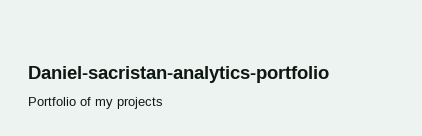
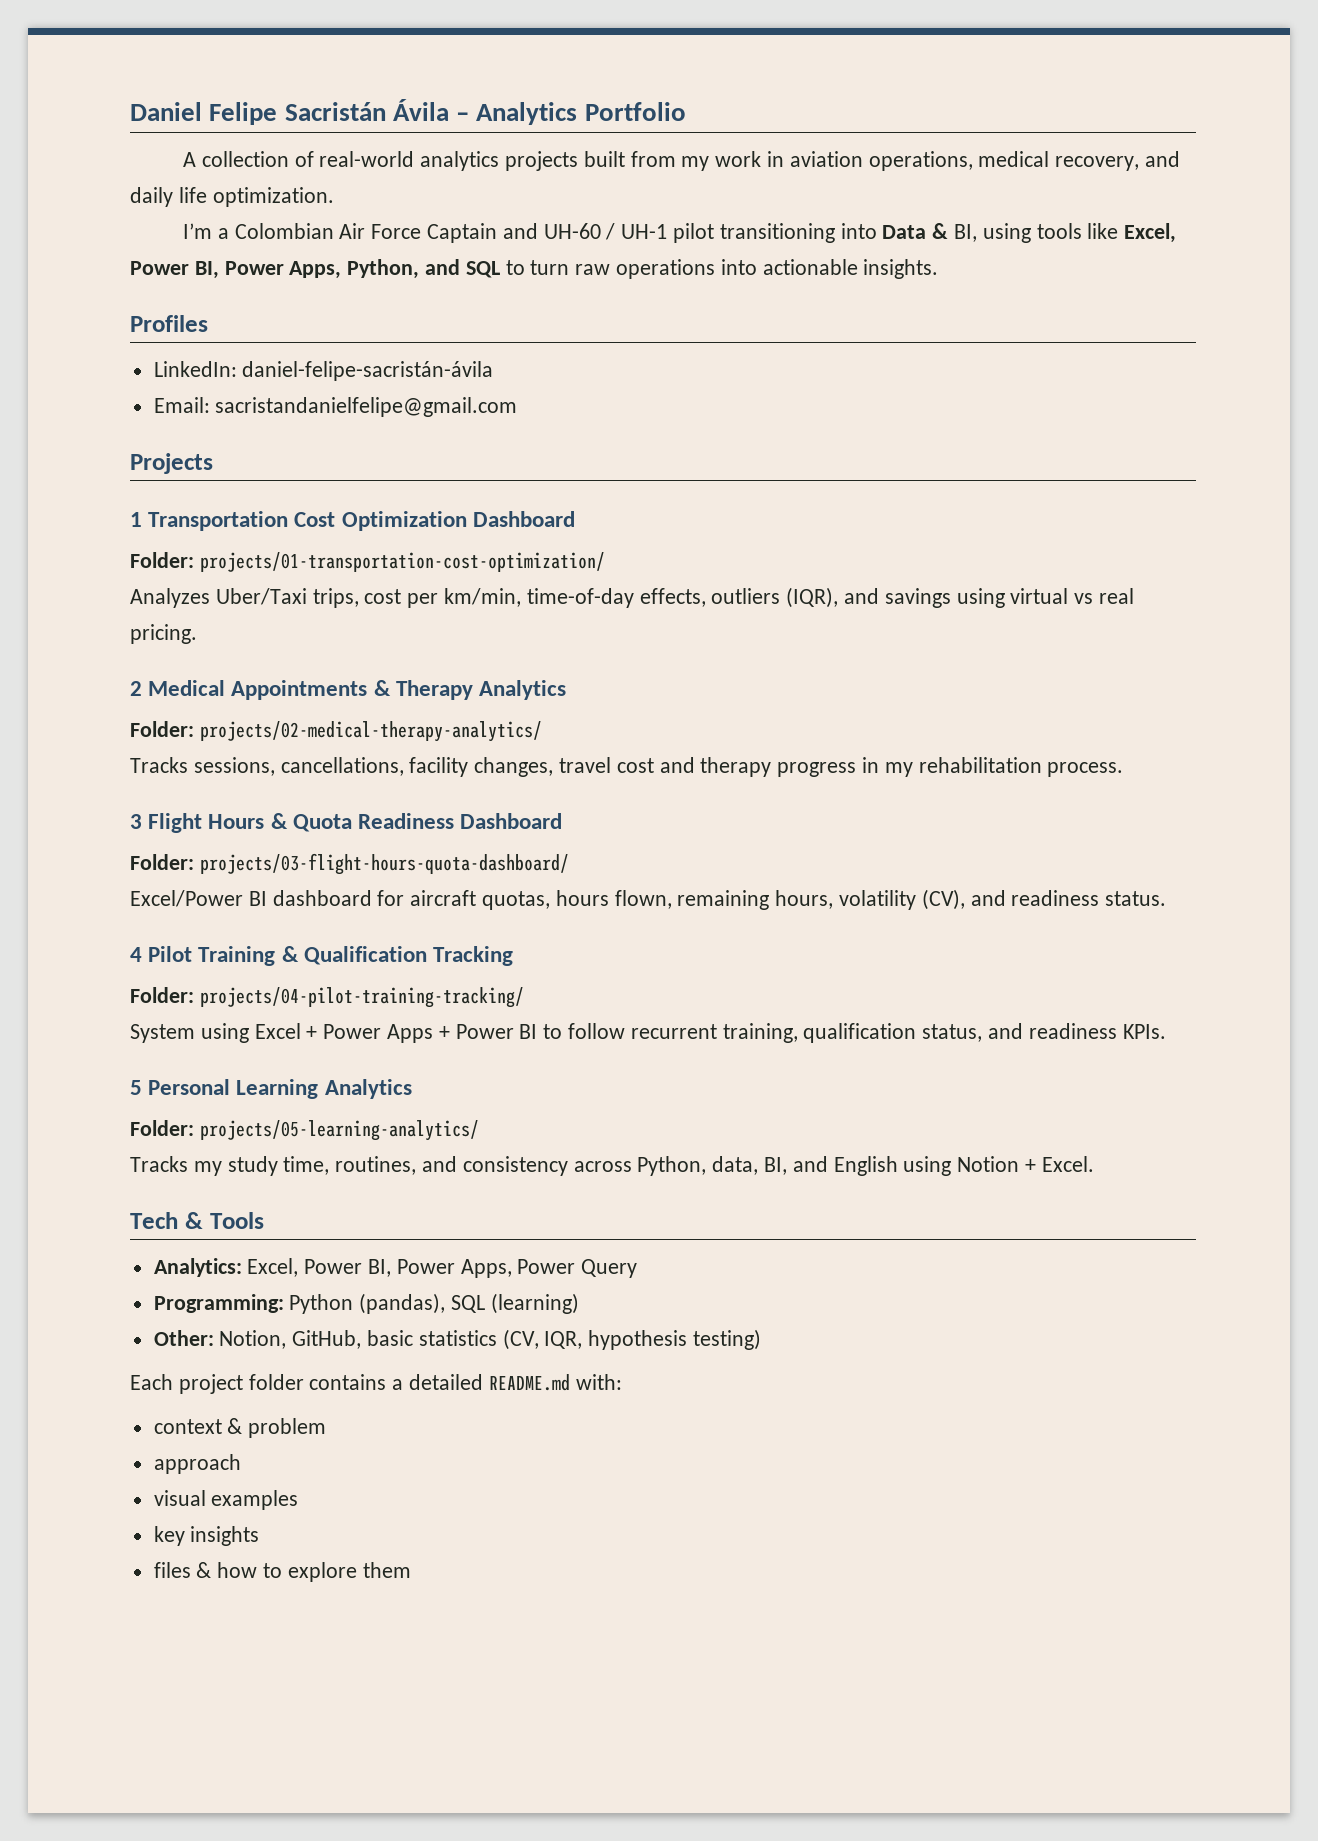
- Daniel-sacristan-analytics-portfolio
- Portfolio of my projects
+ Daniel Felipe Sacristán Ávila – Analytics Portfolio
+ A collection of real-world analytics projects built from my work in aviation operations, medical recovery, and daily life optimization.
+ I’m a Colombian Air Force Captain and UH-60 / UH-1 pilot transitioning into Data & BI, using tools like Excel, Power BI, Power Apps, Python, and SQL to turn raw operations into actionable insights.
+ Profiles
+ LinkedIn: daniel-felipe-sacristán-ávila
+ Email: sacristandanielfelipe@gmail.com
+ Projects
+ 1 Transportation Cost Optimization Dashboard
+ Folder: projects/01-transportation-cost-optimization/
+ Analyzes Uber/Taxi trips, cost per km/min, time-of-day effects, outliers (IQR), and savings using virtual vs real pricing.
+ 2 Medical Appointments & Therapy Analytics
+ Folder: projects/02-medical-therapy-analytics/
+ Tracks sessions, cancellations, facility changes, travel cost and therapy progress in my rehabilitation process.
+ 3 Flight Hours & Quota Readiness Dashboard
+ Folder: projects/03-flight-hours-quota-dashboard/
+ Excel/Power BI dashboard for aircraft quotas, hours flown, remaining hours, volatility (CV), and readiness status.
+ 4 Pilot Training & Qualification Tracking
+ Folder: projects/04-pilot-training-tracking/
+ System using Excel + Power Apps + Power BI to follow recurrent training, qualification status, and readiness KPIs.
+ 5 Personal Learning Analytics
+ Folder: projects/05-learning-analytics/
+ Tracks my study time, routines, and consistency across Python, data, BI, and English using Notion + Excel.
+ Tech & Tools
+ Analytics: Excel, Power BI, Power Apps, Power Query
+ Programming: Python (pandas), SQL (learning)
+ Other: Notion, GitHub, basic statistics (CV, IQR, hypothesis testing)
+ Each project folder contains a detailed README.md with:
+ context & problem
+ approach
+ visual examples
+ key insights
+ files & how to explore them

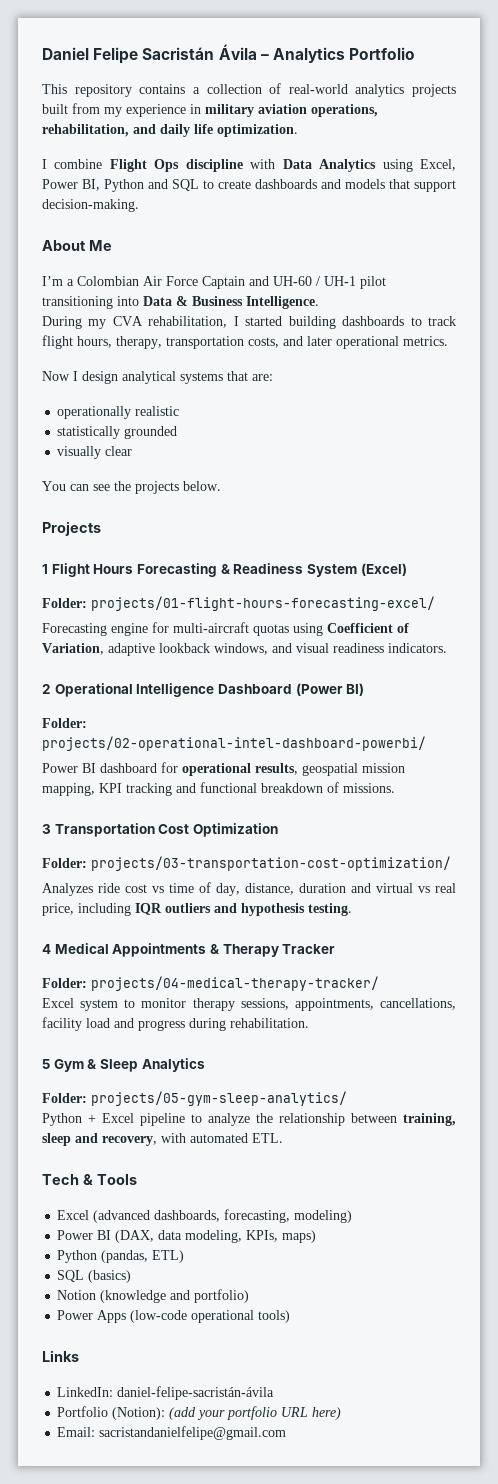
- A collection of real-world analytics projects built from my work in aviation operations, medical recovery, and daily life optimization.
+ This repository contains a collection of real-world analytics projects built from my experience in military aviation operations, rehabilitation, and daily life optimization.
+ I combine Flight Ops discipline with Data Analytics using Excel, Power BI, Python and SQL to create dashboards and models that support decision-making.
+ About Me
- I’m a Colombian Air Force Captain and UH-60 / UH-1 pilot transitioning into Data & BI, using tools like Excel, Power BI, Power Apps, Python, and SQL to turn raw operations into actionable insights.
- Profiles
- LinkedIn: daniel-felipe-sacristán-ávila
- Email: sacristandanielfelipe@gmail.com
+ I’m a Colombian Air Force Captain and UH-60 / UH-1 pilot transitioning into Data & Business Intelligence.
+ During my CVA rehabilitation, I started building dashboards to track flight hours, therapy, transportation costs, and later operational metrics.
+ Now I design analytical systems that are:
+ operationally realistic
+ statistically grounded
+ visually clear
+ You can see the projects below.
  Projects
- 1 Transportation Cost Optimization Dashboard
- Folder: projects/01-transportation-cost-optimization/
+ 1 Flight Hours Forecasting & Readiness System (Excel)
+ Folder: projects/01-flight-hours-forecasting-excel/
+ Forecasting engine for multi-aircraft quotas using Coefficient of Variation, adaptive lookback windows, and visual readiness indicators.
+ 2 Operational Intelligence Dashboard (Power BI)
+ Folder: projects/02-operational-intel-dashboard-powerbi/
+ Power BI dashboard for operational results, geospatial mission mapping, KPI tracking and functional breakdown of missions.
+ 3 Transportation Cost Optimization
+ Folder: projects/03-transportation-cost-optimization/
- Analyzes Uber/Taxi trips, cost per km/min, time-of-day effects, outliers (IQR), and savings using virtual vs real pricing.
- 2 Medical Appointments & Therapy Analytics
- Folder: projects/02-medical-therapy-analytics/
- Tracks sessions, cancellations, facility changes, travel cost and therapy progress in my rehabilitation process.
- 3 Flight Hours & Quota Readiness Dashboard
- Folder: projects/03-flight-hours-quota-dashboard/
- Excel/Power BI dashboard for aircraft quotas, hours flown, remaining hours, volatility (CV), and readiness status.
- 4 Pilot Training & Qualification Tracking
- Folder: projects/04-pilot-training-tracking/
- System using Excel + Power Apps + Power BI to follow recurrent training, qualification status, and readiness KPIs.
- 5 Personal Learning Analytics
- Folder: projects/05-learning-analytics/
- Tracks my study time, routines, and consistency across Python, data, BI, and English using Notion + Excel.
+ Analyzes ride cost vs time of day, distance, duration and virtual vs real price, including IQR outliers and hypothesis testing.
+ 4 Medical Appointments & Therapy Tracker
+ Folder: projects/04-medical-therapy-tracker/
+ Excel system to monitor therapy sessions, appointments, cancellations, facility load and progress during rehabilitation.
+ 5 Gym & Sleep Analytics
+ Folder: projects/05-gym-sleep-analytics/
+ Python + Excel pipeline to analyze the relationship between training, sleep and recovery, with automated ETL.
  Tech & Tools
- Analytics: Excel, Power BI, Power Apps, Power Query
- Programming: Python (pandas), SQL (learning)
- Other: Notion, GitHub, basic statistics (CV, IQR, hypothesis testing)
- Each project folder contains a detailed README.md with:
- context & problem
- approach
- visual examples
- key insights
- files & how to explore them
+ Excel (advanced dashboards, forecasting, modeling)
+ Power BI (DAX, data modeling, KPIs, maps)
+ Python (pandas, ETL)
+ SQL (basics)
+ Notion (knowledge and portfolio)
+ Power Apps (low-code operational tools)
+ Links
+ LinkedIn: daniel-felipe-sacristán-ávila
+ Portfolio (Notion): (add your portfolio URL here)
+ Email: sacristandanielfelipe@gmail.com

